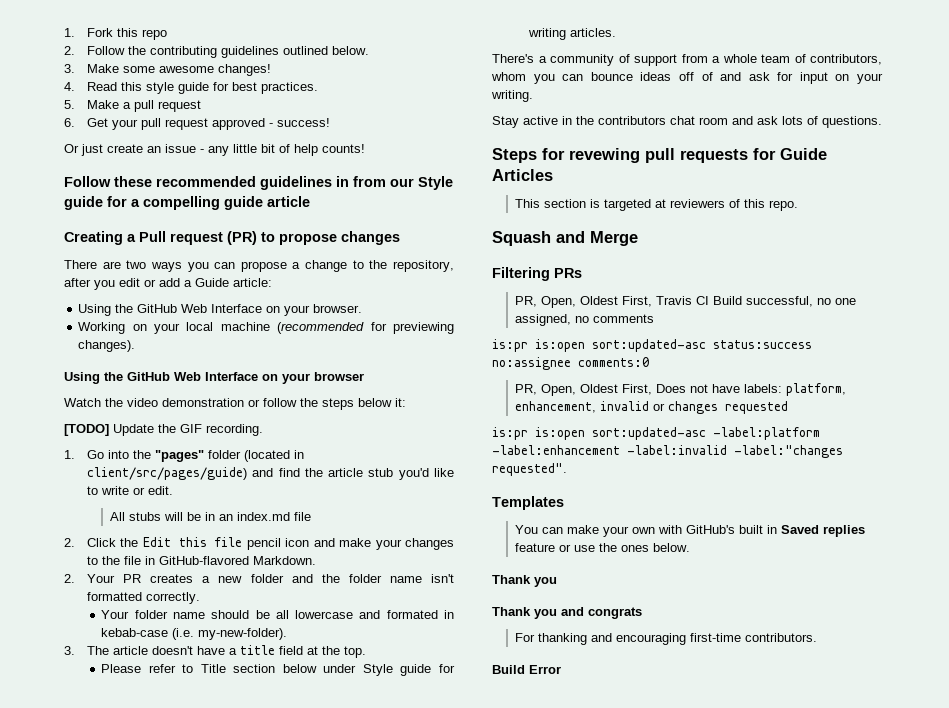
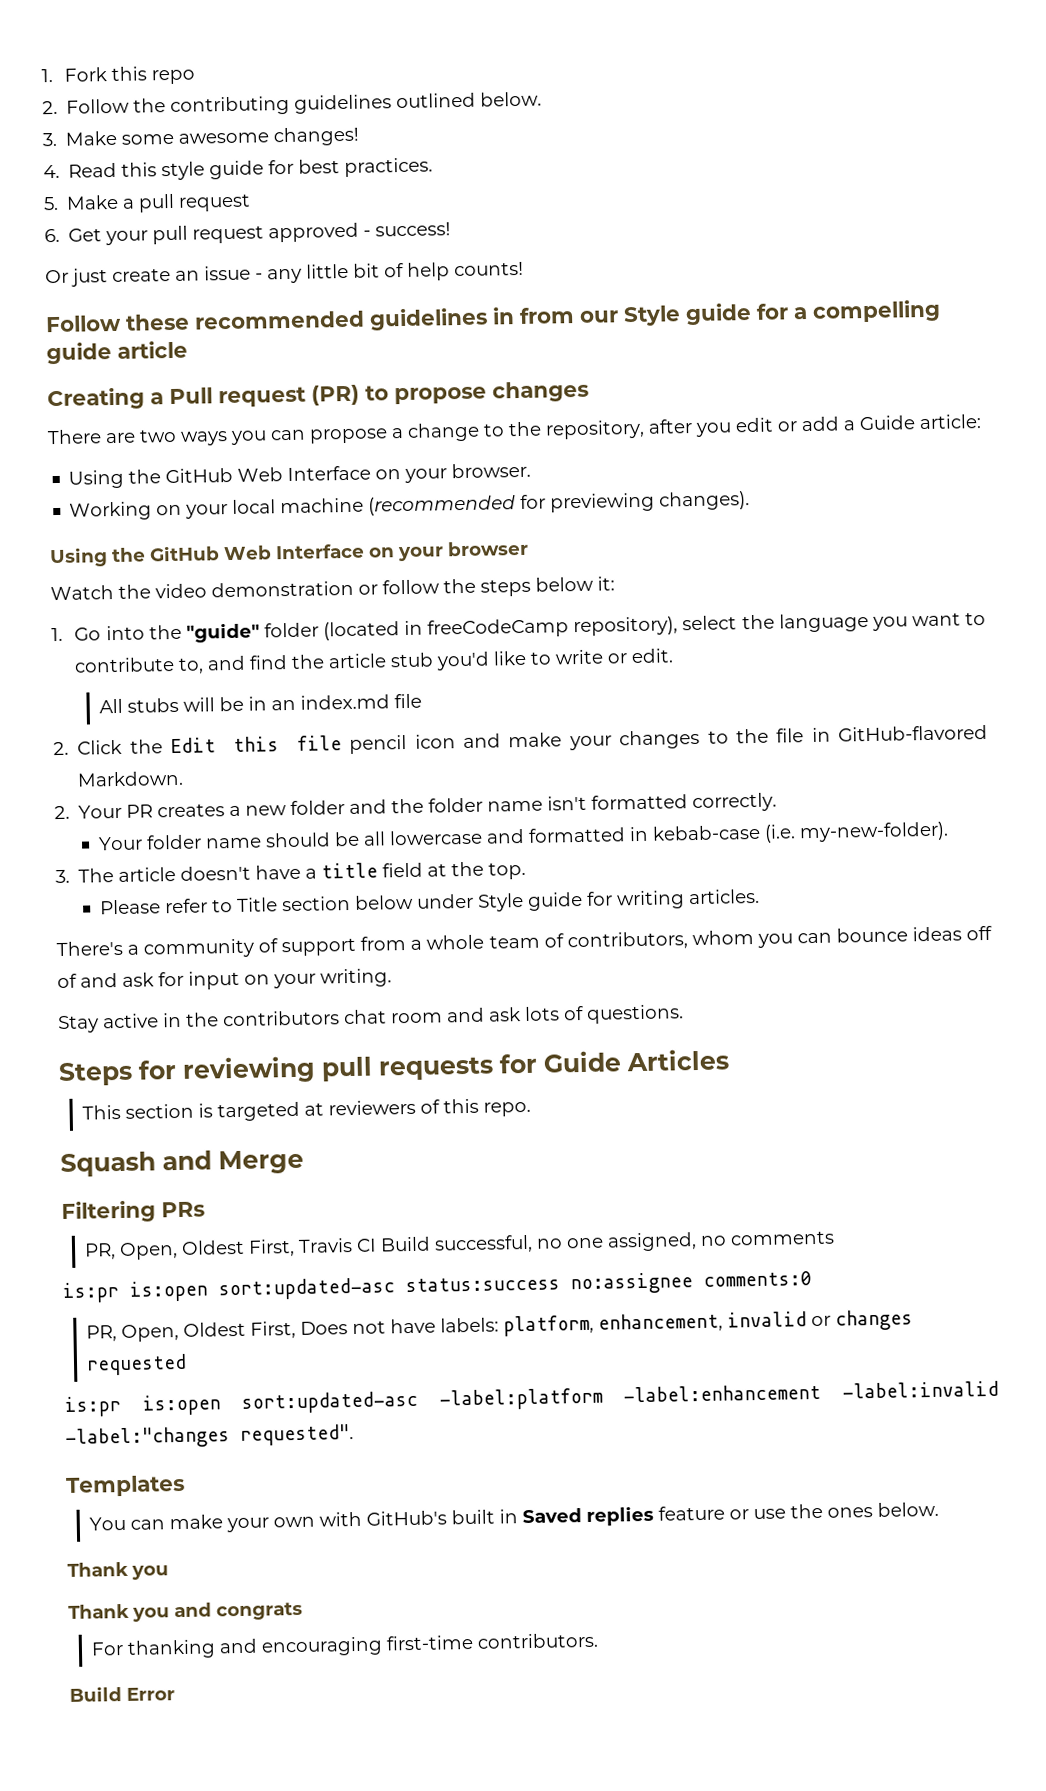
- [TODO] Update the GIF recording.
- 1. Go into the "pages" folder (located in client/src/pages/guide) and find the article stub you'd like to write or edit.
+ 1. Go into the "guide" folder (located in freeCodeCamp repository), select the language you want to contribute to, and find the article stub you'd like to write or edit.
- Your folder name should be all lowercase and formated in kebab-case (i.e. my-new-folder).
+ Your folder name should be all lowercase and formatted in kebab-case (i.e. my-new-folder).
- Steps for revewing pull requests for Guide Articles
+ Steps for reviewing pull requests for Guide Articles

